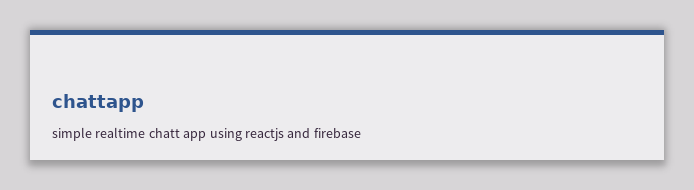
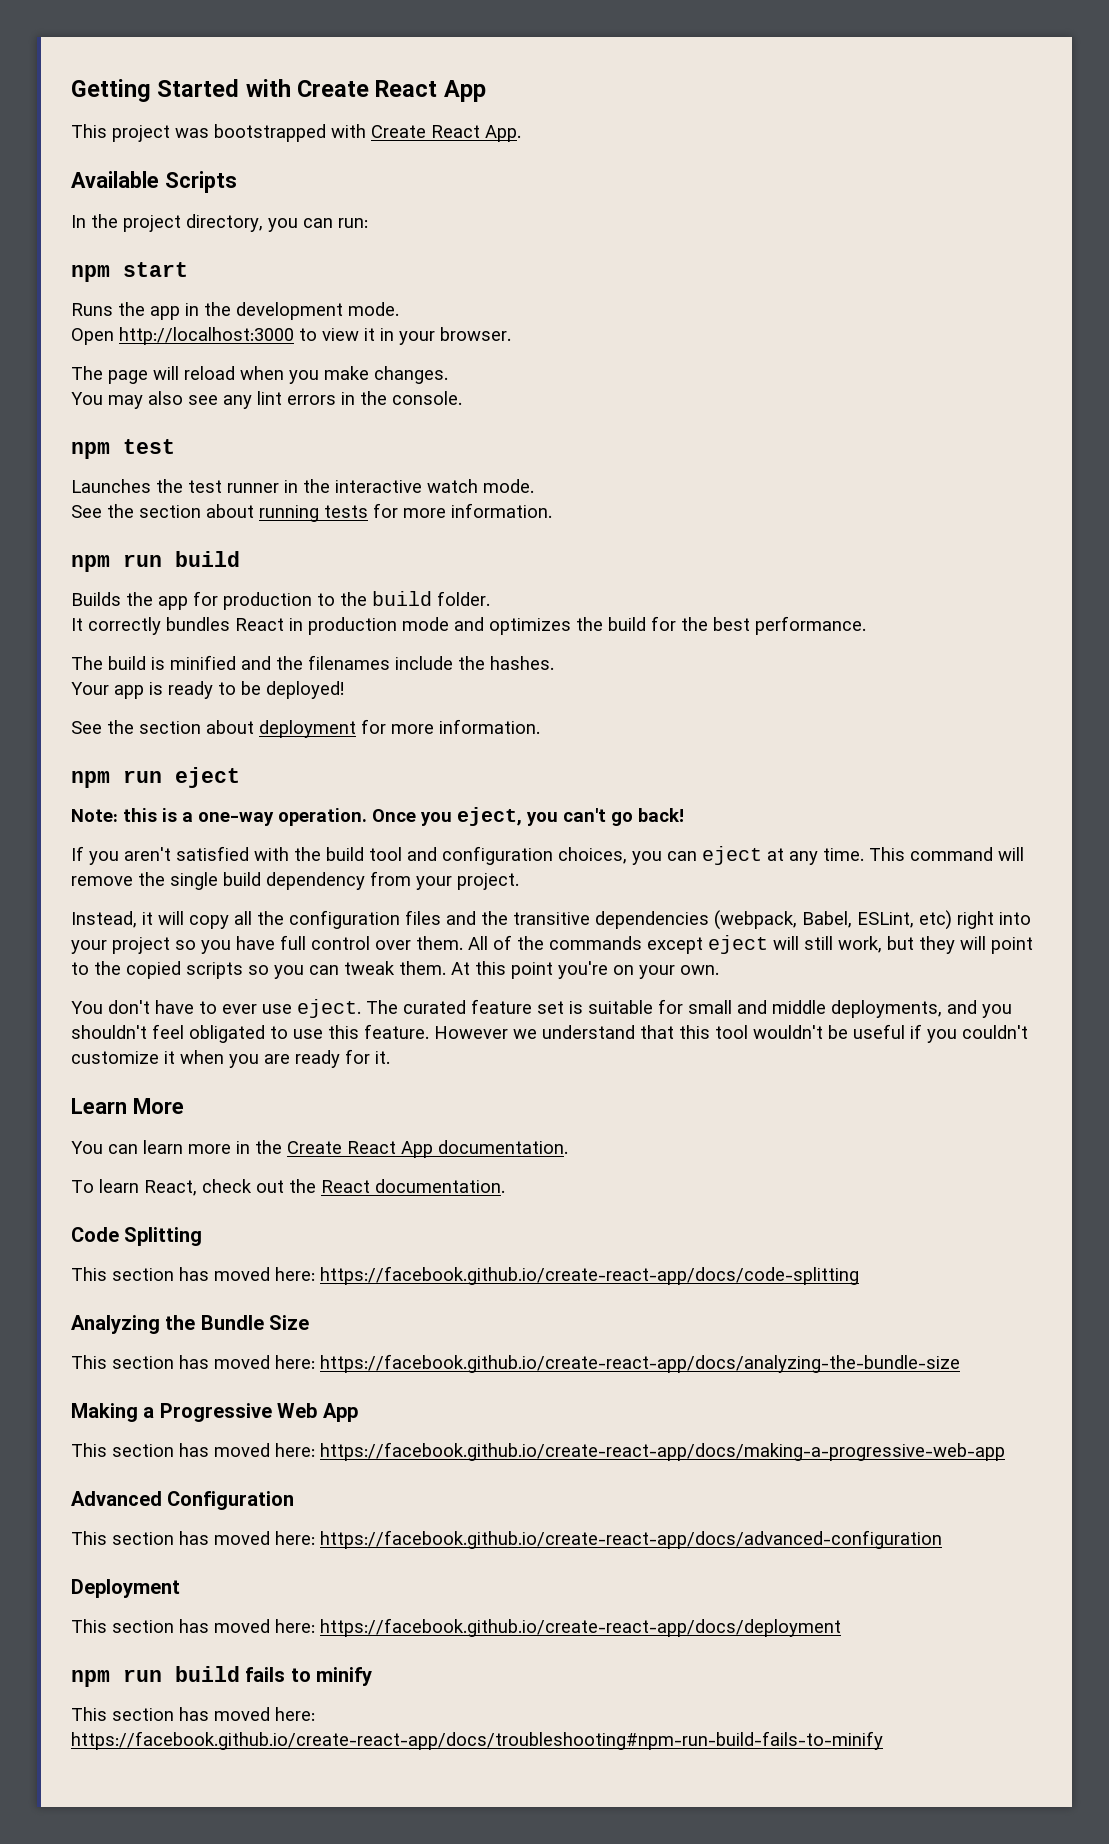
- chattapp
- simple realtime chatt app using reactjs and firebase
+ Getting Started with Create React App
+ This project was bootstrapped with Create React App.
+ Available Scripts
+ In the project directory, you can run:
+ npm start
+ Runs the app in the development mode.
+ Open http://localhost:3000 to view it in your browser.
+ The page will reload when you make changes.
+ You may also see any lint errors in the console.
+ npm test
+ Launches the test runner in the interactive watch mode.
+ See the section about running tests for more information.
+ npm run build
+ Builds the app for production to the build folder.
+ It correctly bundles React in production mode and optimizes the build for the best performance.
+ The build is minified and the filenames include the hashes.
+ Your app is ready to be deployed!
+ See the section about deployment for more information.
+ npm run eject
+ Note: this is a one-way operation. Once you eject, you can't go back!
+ If you aren't satisfied with the build tool and configuration choices, you can eject at any time. This command will remove the single build dependency from your project.
+ Instead, it will copy all the configuration files and the transitive dependencies (webpack, Babel, ESLint, etc) right into your project so you have full control over them. All of the commands except eject will still work, but they will point to the copied scripts so you can tweak them. At this point you're on your own.
+ You don't have to ever use eject. The curated feature set is suitable for small and middle deployments, and you shouldn't feel obligated to use this feature. However we understand that this tool wouldn't be useful if you couldn't customize it when you are ready for it.
+ Learn More
+ You can learn more in the Create React App documentation.
+ To learn React, check out the React documentation.
+ Code Splitting
+ This section has moved here: https://facebook.github.io/create-react-app/docs/code-splitting
+ Analyzing the Bundle Size
+ This section has moved here: https://facebook.github.io/create-react-app/docs/analyzing-the-bundle-size
+ Making a Progressive Web App
+ This section has moved here: https://facebook.github.io/create-react-app/docs/making-a-progressive-web-app
+ Advanced Configuration
+ This section has moved here: https://facebook.github.io/create-react-app/docs/advanced-configuration
+ Deployment
+ This section has moved here: https://facebook.github.io/create-react-app/docs/deployment
+ npm run build fails to minify
+ This section has moved here: https://facebook.github.io/create-react-app/docs/troubleshooting#npm-run-build-fails-to-minify

